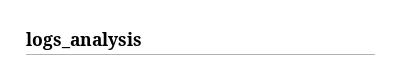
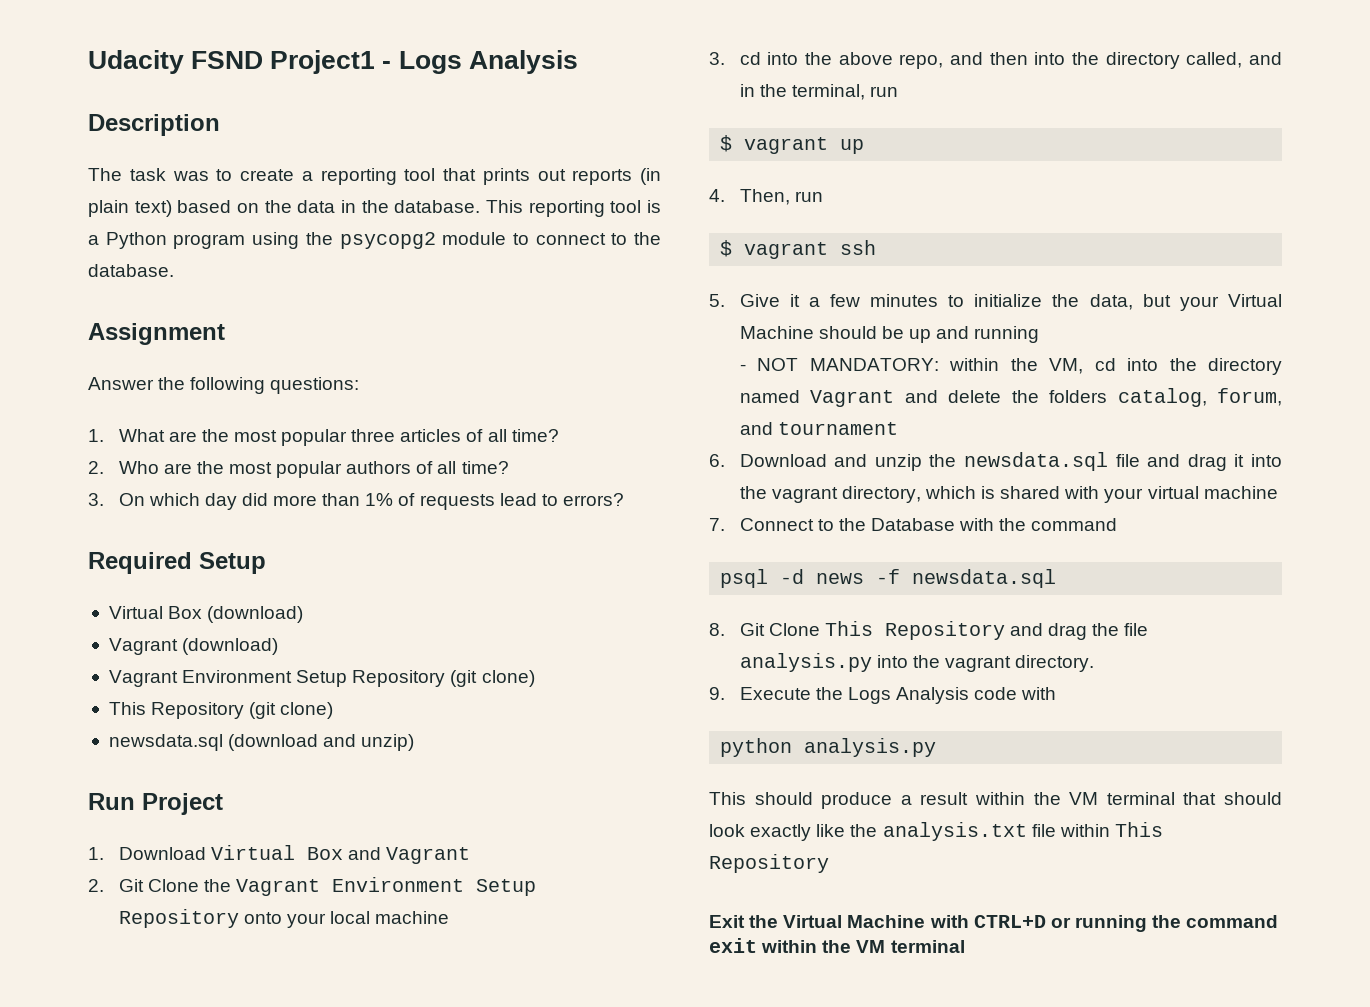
- logs_analysis
+ Udacity FSND Project1 - Logs Analysis
+ Description
+ The task was to create a reporting tool that prints out reports (in plain text) based on the data in the database. This reporting tool is a Python program using the psycopg2 module to connect to the database.
+ Assignment
+ Answer the following questions:
+ 1. What are the most popular three articles of all time?
+ 2. Who are the most popular authors of all time?
+ 3. On which day did more than 1% of requests lead to errors?
+ Required Setup
+ Virtual Box (download)
+ Vagrant (download)
+ Vagrant Environment Setup Repository (git clone)
+ This Repository (git clone)
+ newsdata.sql (download and unzip)
+ Run Project
+ 1. Download Virtual Box and Vagrant
+ 2. Git Clone the Vagrant Environment Setup Repository onto your local machine
+ 3. cd into the above repo, and then into the directory called, and in the terminal, run
+ $ vagrant up
+ 4. Then, run
+ $ vagrant ssh
+ 5. Give it a few minutes to initialize the data, but your Virtual Machine should be up and running
+ - NOT MANDATORY: within the VM, cd into the directory named Vagrant and delete the folders catalog, forum, and tournament
+ 6. Download and unzip the newsdata.sql file and drag it into the vagrant directory, which is shared with your virtual machine
+ 7. Connect to the Database with the command
+ psql -d news -f newsdata.sql
+ 8. Git Clone This Repository and drag the file analysis.py into the vagrant directory.
+ 9. Execute the Logs Analysis code with
+ python analysis.py
+ This should produce a result within the VM terminal that should look exactly like the analysis.txt file within This Repository
+ Exit the Virtual Machine with CTRL+D or running the command exit within the VM terminal

